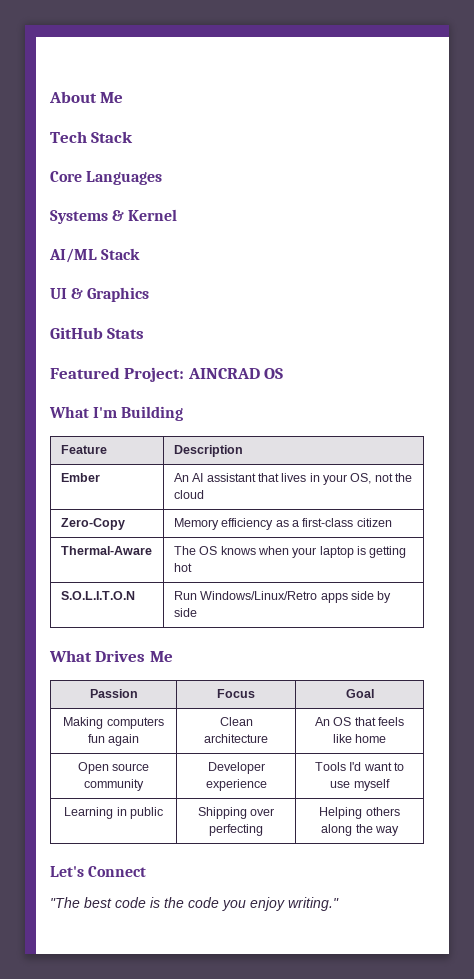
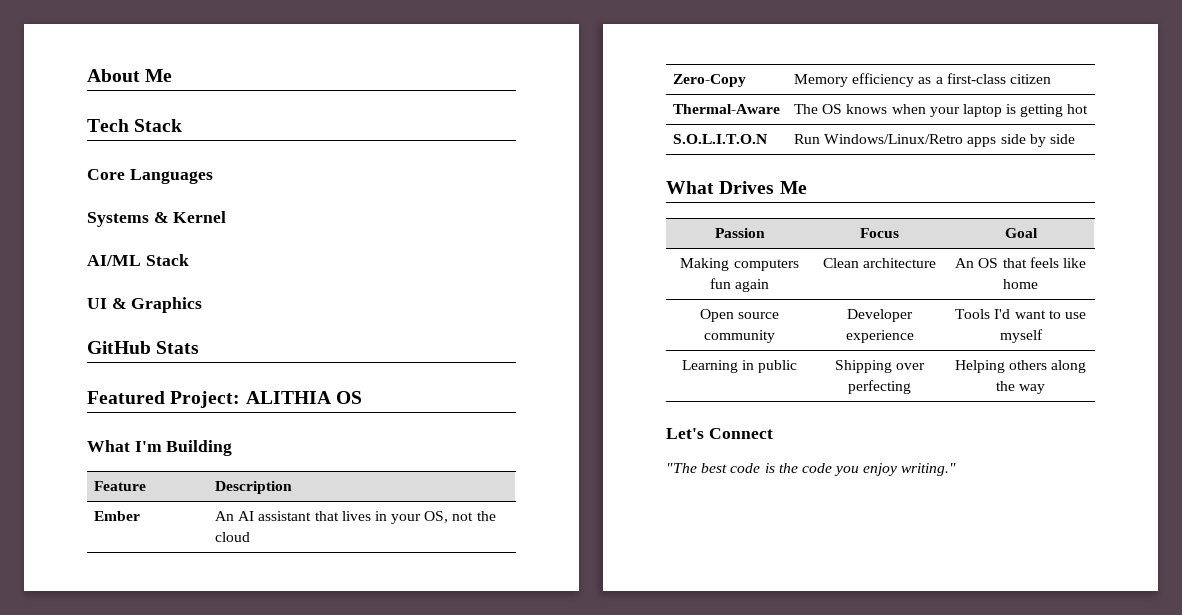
- Featured Project: AINCRAD OS
+ Featured Project: ALITHIA OS

